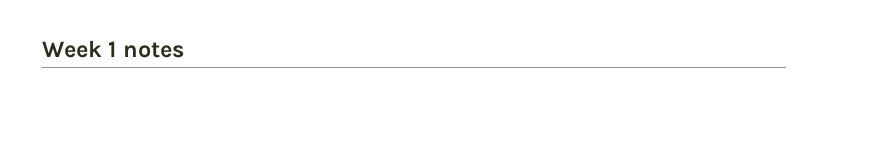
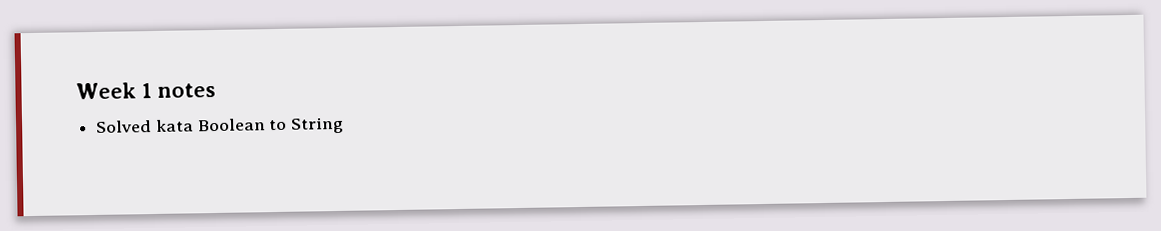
+ Solved kata Boolean to String

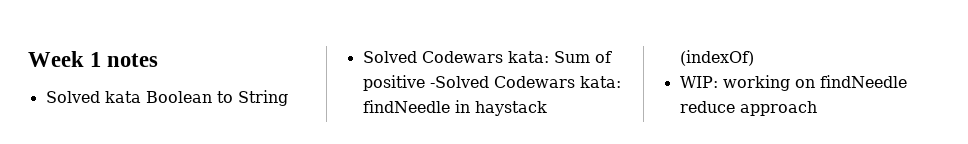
+ Solved Codewars kata: Sum of positive -Solved Codewars kata: findNeedle in haystack (indexOf)
+ WIP: working on findNeedle reduce approach

